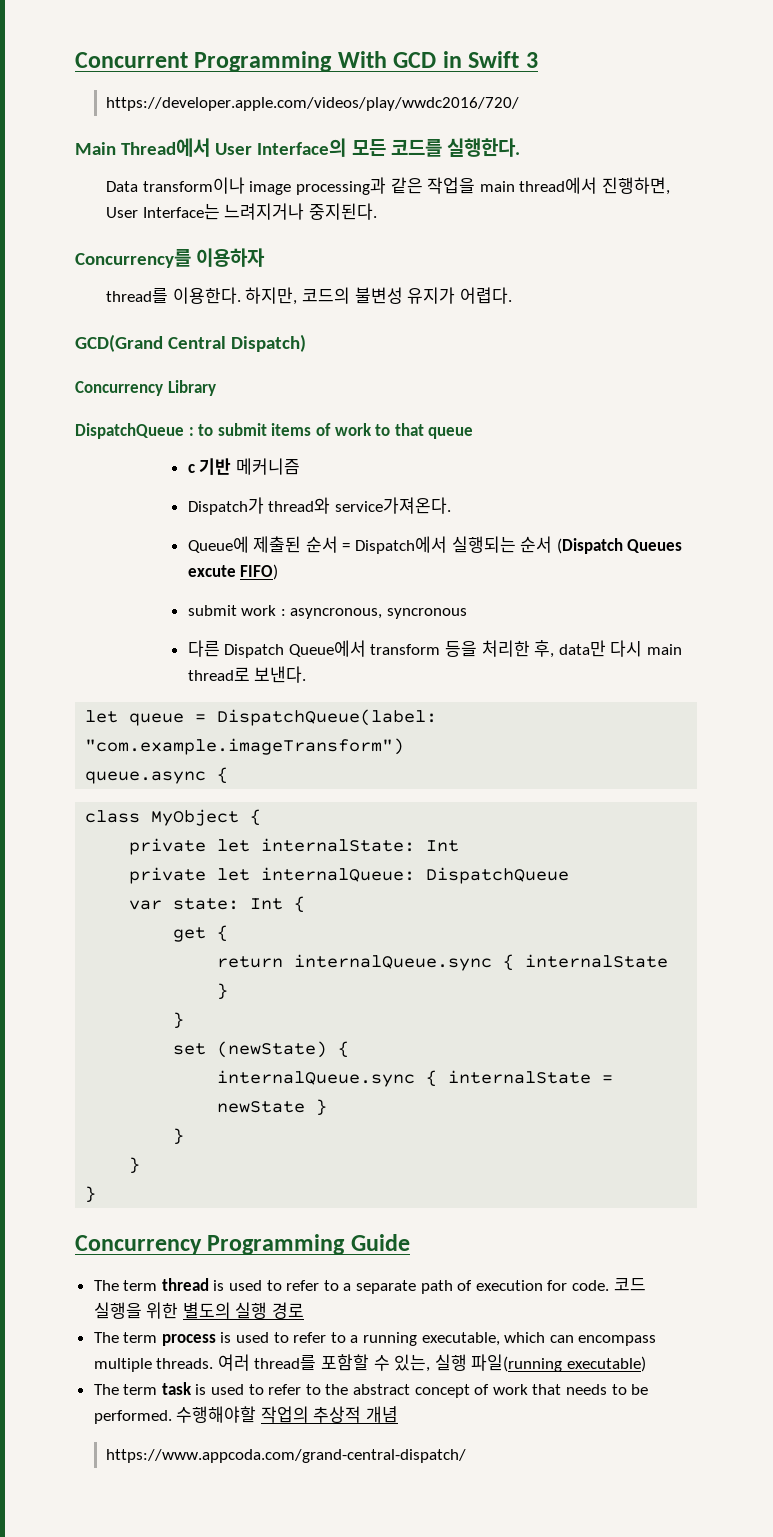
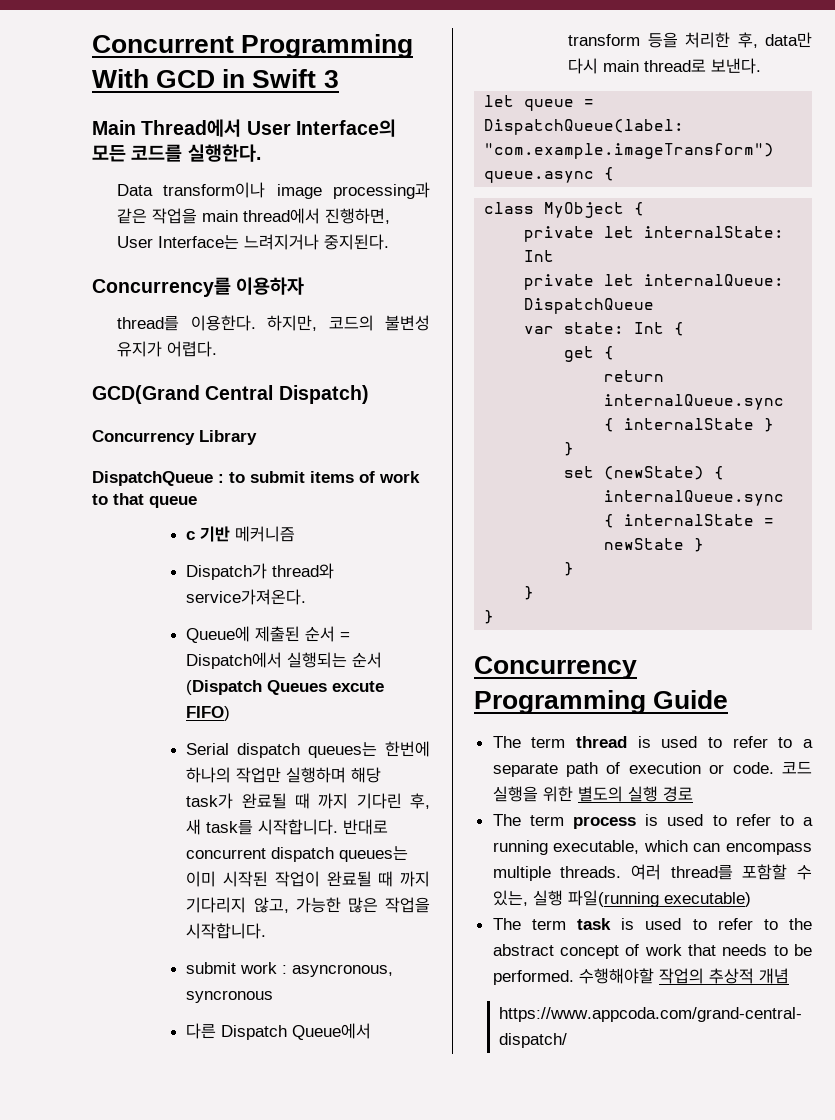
- https://developer.apple.com/videos/play/wwdc2016/720/
+ Serial dispatch queues는 한번에 하나의 작업만 실행하며 해당 task가 완료될 때 까지 기다린 후, 새 task를 시작합니다. 반대로 concurrent dispatch queues는 이미 시작된 작업이 완료될 때 까지 기다리지 않고, 가능한 많은 작업을 시작합니다.
- The term thread is used to refer to a separate path of execution for code.
+ The term thread is used to refer to a separate path of execution or code.

